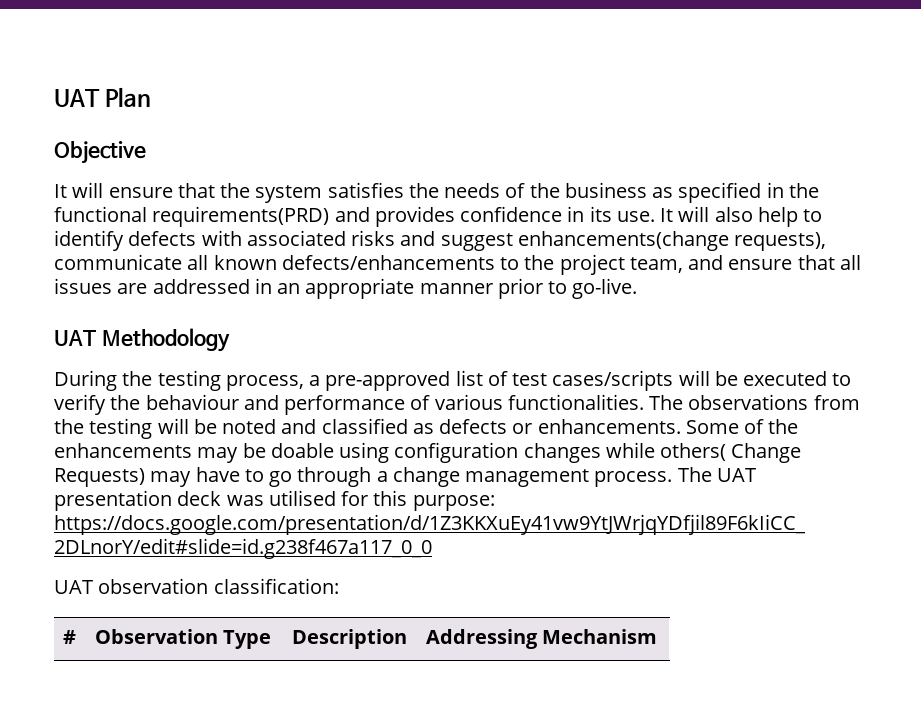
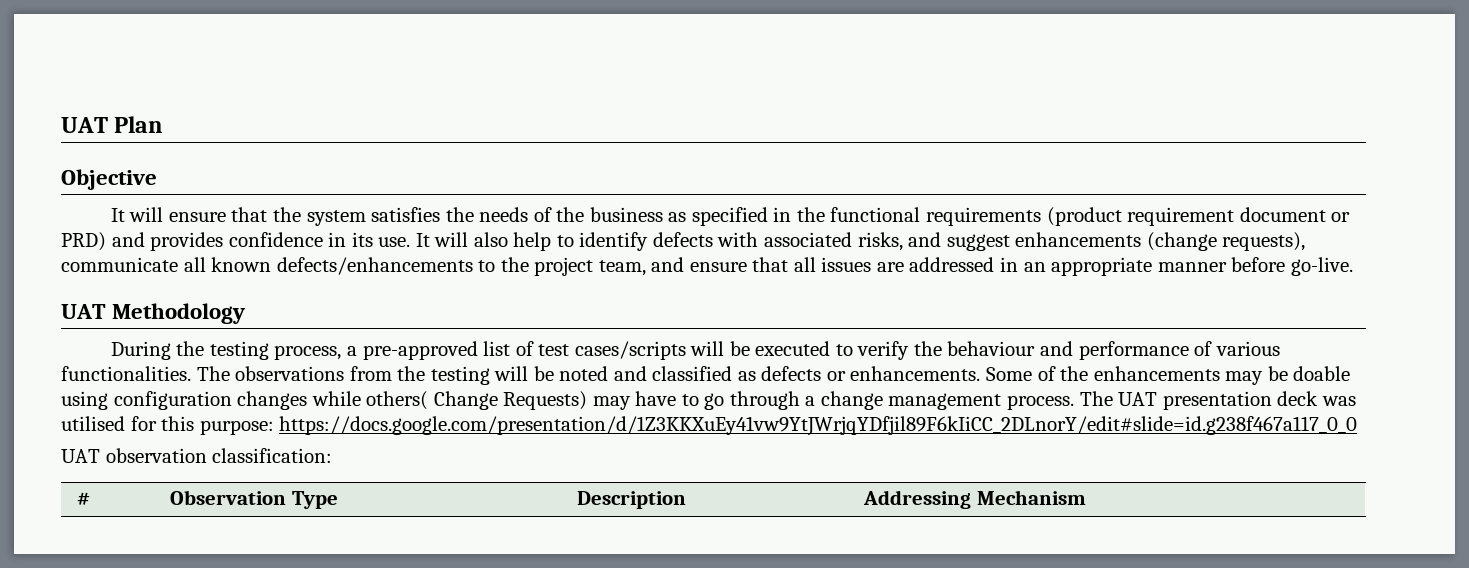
- It will ensure that the system satisfies the needs of the business as specified in the functional requirements(PRD) and provides confidence in its use.
+ It will ensure that the system satisfies the needs of the business as specified in the functional requirements (product requirement document or PRD) and provides confidence in its use.
- It will also help to identify defects with associated risks and suggest enhancements(change requests), communicate all known defects/enhancements to the project team, and ensure that all issues are addressed in an appropriate manner prior to go-live.
+ It will also help to identify defects with associated risks, and suggest enhancements (change requests), communicate all known defects/enhancements to the project team, and ensure that all issues are addressed in an appropriate manner before go-live.

